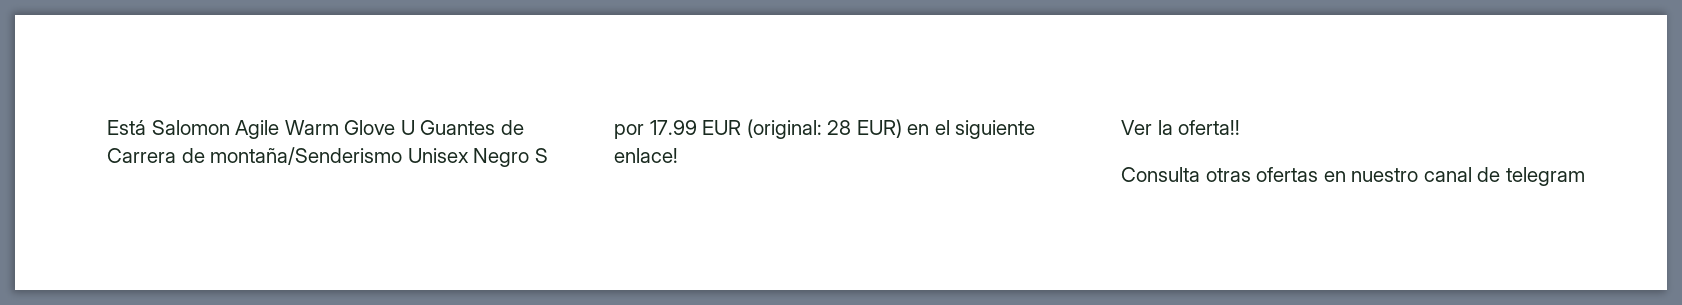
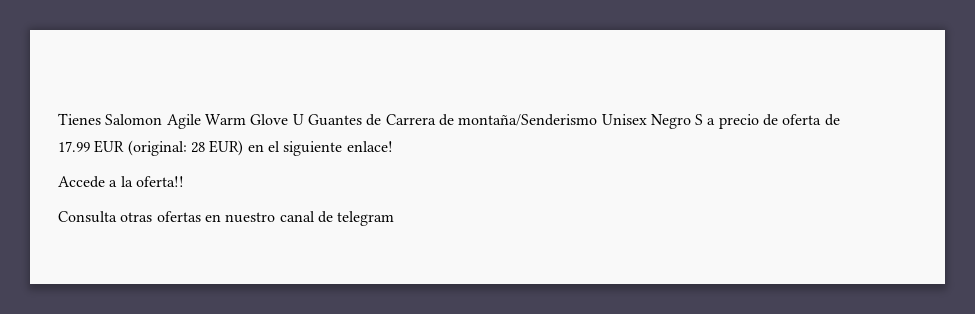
- Está Salomon Agile Warm Glove U Guantes de Carrera de montaña/Senderismo Unisex Negro S por 17.99 EUR (original: 28 EUR) en el siguiente enlace!
+ Tienes Salomon Agile Warm Glove U Guantes de Carrera de montaña/Senderismo Unisex Negro S a precio de oferta de 17.99 EUR (original: 28 EUR) en el siguiente enlace!
- Ver la oferta!!
+ Accede a la oferta!!

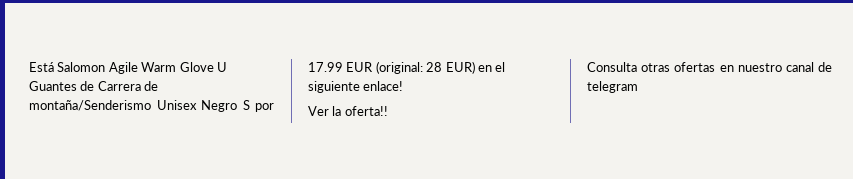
- Tienes Salomon Agile Warm Glove U Guantes de Carrera de montaña/Senderismo Unisex Negro S a precio de oferta de 17.99 EUR (original: 28 EUR) en el siguiente enlace!
+ Está Salomon Agile Warm Glove U Guantes de Carrera de montaña/Senderismo Unisex Negro S por 17.99 EUR (original: 28 EUR) en el siguiente enlace!
- Accede a la oferta!!
+ Ver la oferta!!

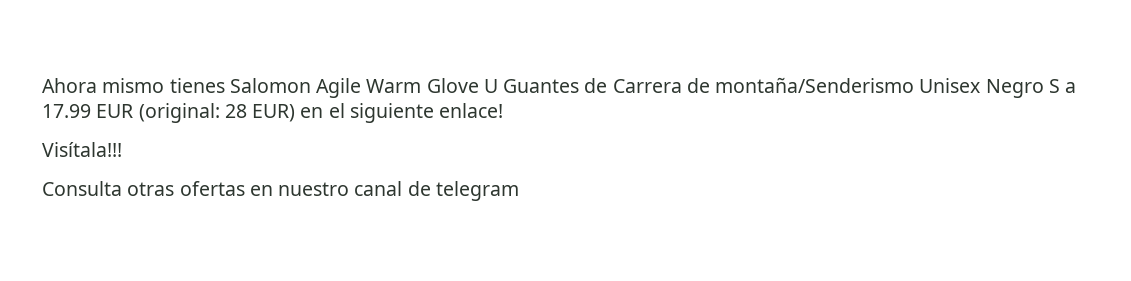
- Está Salomon Agile Warm Glove U Guantes de Carrera de montaña/Senderismo Unisex Negro S por 17.99 EUR (original: 28 EUR) en el siguiente enlace!
+ Ahora mismo tienes Salomon Agile Warm Glove U Guantes de Carrera de montaña/Senderismo Unisex Negro S a 17.99 EUR (original: 28 EUR) en el siguiente enlace!
- Ver la oferta!!
+ Visítala!!!

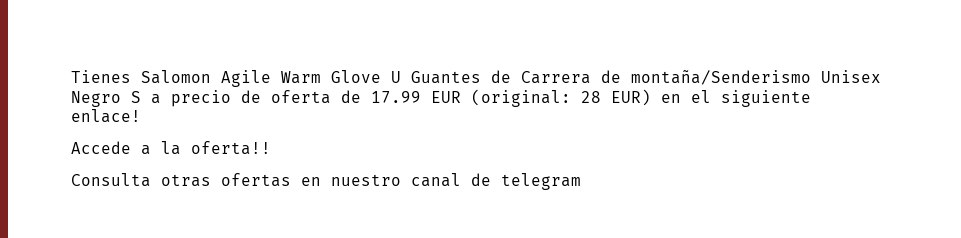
- Ahora mismo tienes Salomon Agile Warm Glove U Guantes de Carrera de montaña/Senderismo Unisex Negro S a 17.99 EUR (original: 28 EUR) en el siguiente enlace!
+ Tienes Salomon Agile Warm Glove U Guantes de Carrera de montaña/Senderismo Unisex Negro S a precio de oferta de 17.99 EUR (original: 28 EUR) en el siguiente enlace!
- Visítala!!!
+ Accede a la oferta!!

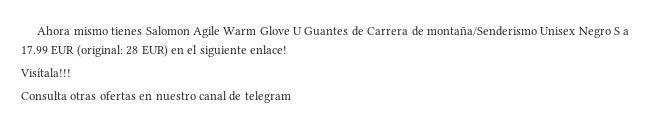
- Tienes Salomon Agile Warm Glove U Guantes de Carrera de montaña/Senderismo Unisex Negro S a precio de oferta de 17.99 EUR (original: 28 EUR) en el siguiente enlace!
+ Ahora mismo tienes Salomon Agile Warm Glove U Guantes de Carrera de montaña/Senderismo Unisex Negro S a 17.99 EUR (original: 28 EUR) en el siguiente enlace!
- Accede a la oferta!!
+ Visítala!!!

